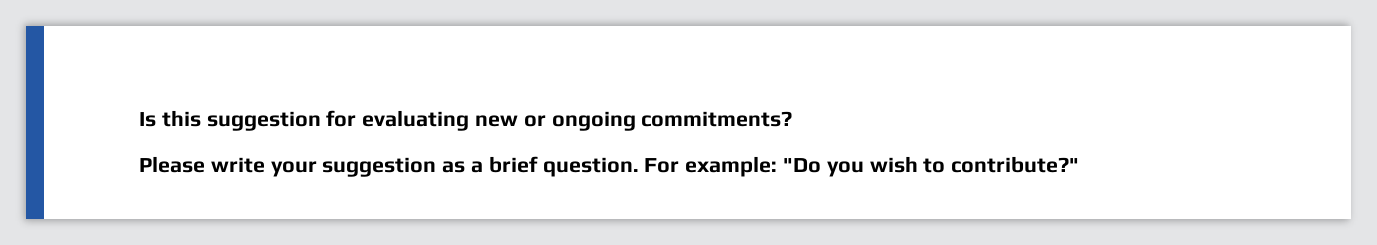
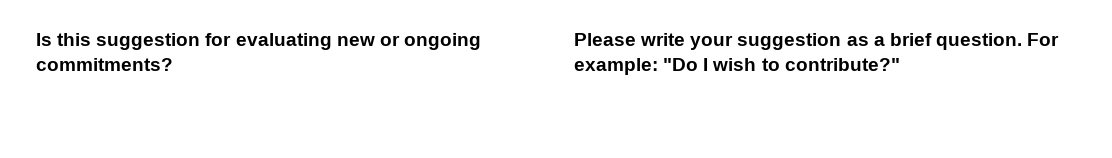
- For example: "Do you wish to contribute?"
+ For example: "Do I wish to contribute?"

